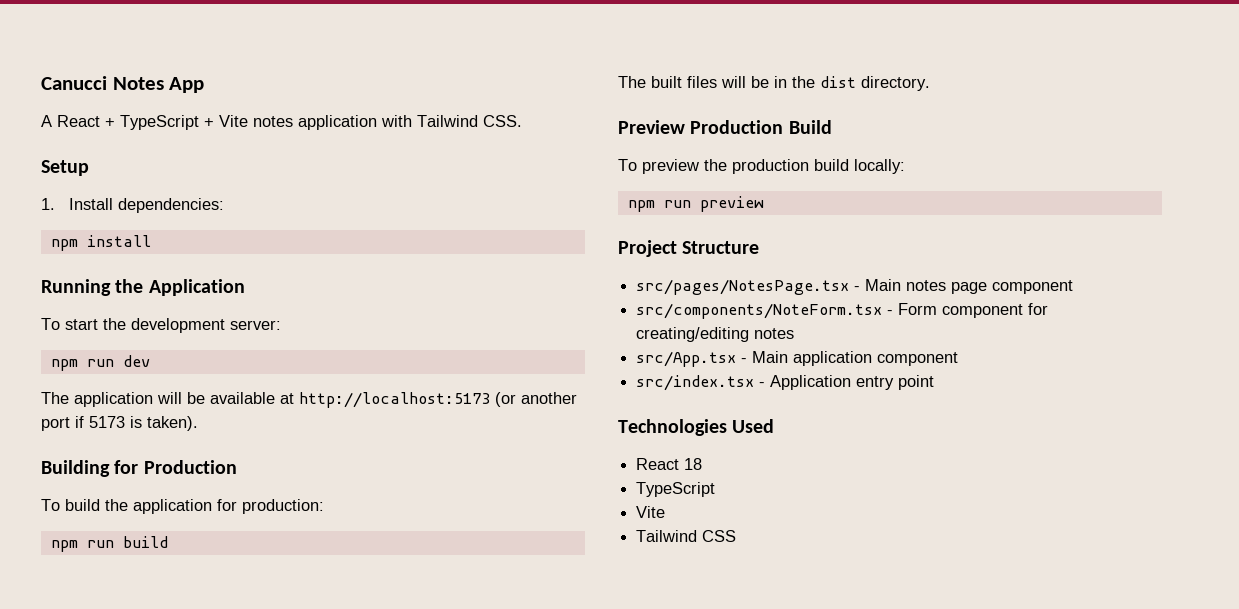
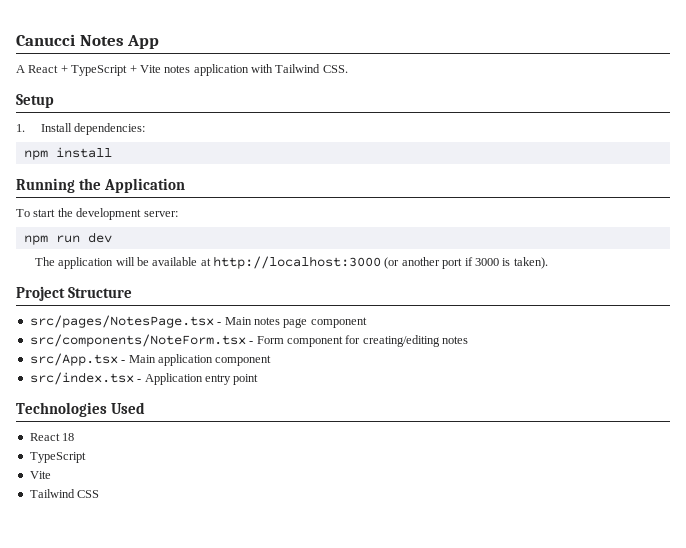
- The application will be available at http://localhost:5173 (or another port if 5173 is taken).
+ The application will be available at http://localhost:3000 (or another port if 3000 is taken).
- Building for Production
- To build the application for production:
- npm run build
- The built files will be in the dist directory.
- Preview Production Build
- To preview the production build locally:
- npm run preview

